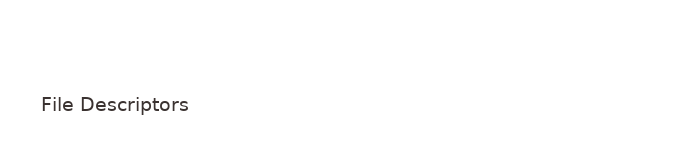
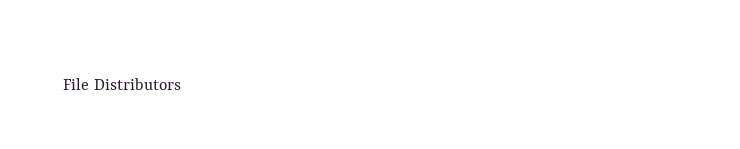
- File Descriptors
+ File Distributors

